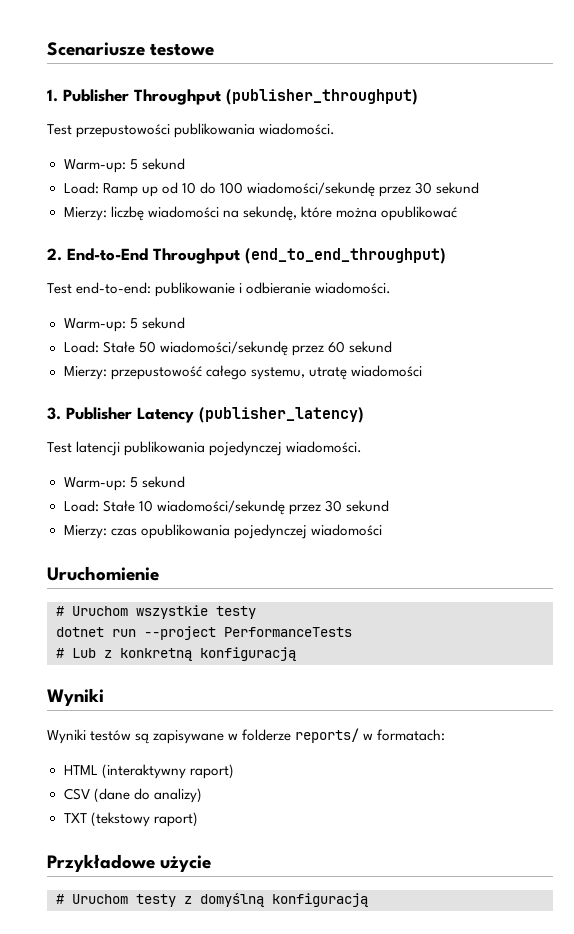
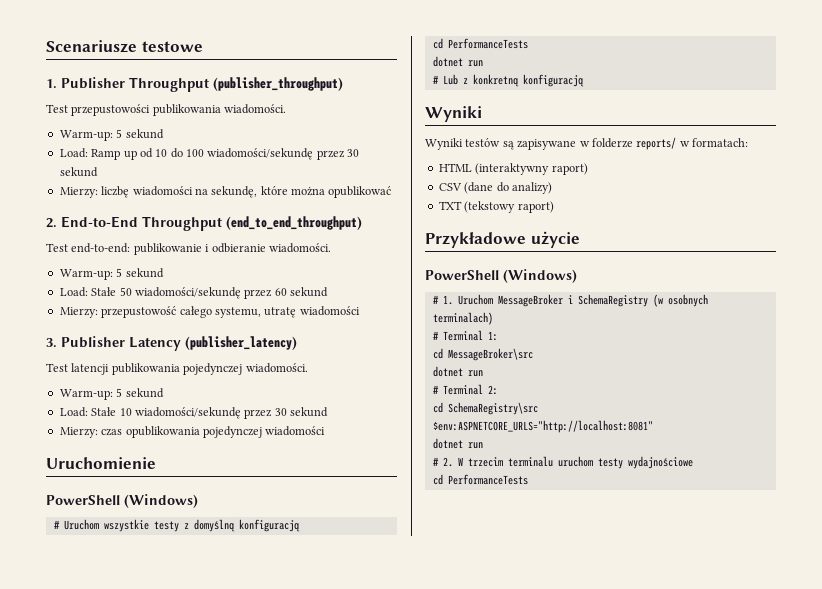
  Uruchomienie
+ PowerShell (Windows)
- # Uruchom wszystkie testy
- dotnet run --project PerformanceTests
+ # Uruchom wszystkie testy z domyślną konfiguracją
+ cd PerformanceTests
+ dotnet run
  Przykładowe użycie
- # Uruchom testy z domyślną konfiguracją
+ PowerShell (Windows)
+ # 1. Uruchom MessageBroker i SchemaRegistry (w osobnych terminalach)
+ # Terminal 1:
+ cd MessageBroker\src
+ dotnet run
+ # Terminal 2:
+ cd SchemaRegistry\src
+ $env:ASPNETCORE_URLS="http://localhost:8081"
+ dotnet run
+ # 2. W trzecim terminalu uruchom testy wydajnościowe
+ cd PerformanceTests

